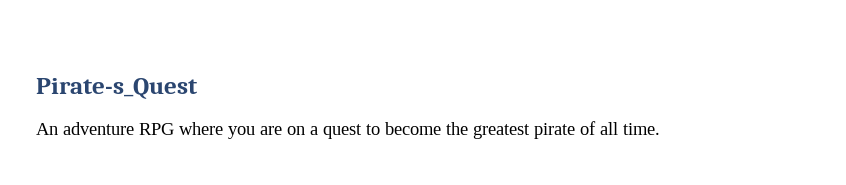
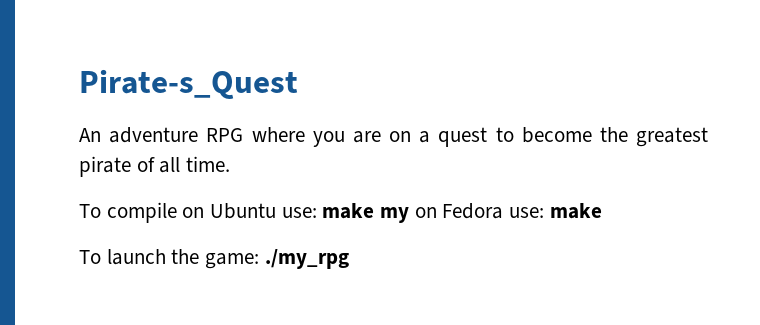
+ To compile on Ubuntu use: make my on Fedora use: make
+ To launch the game: ./my_rpg

